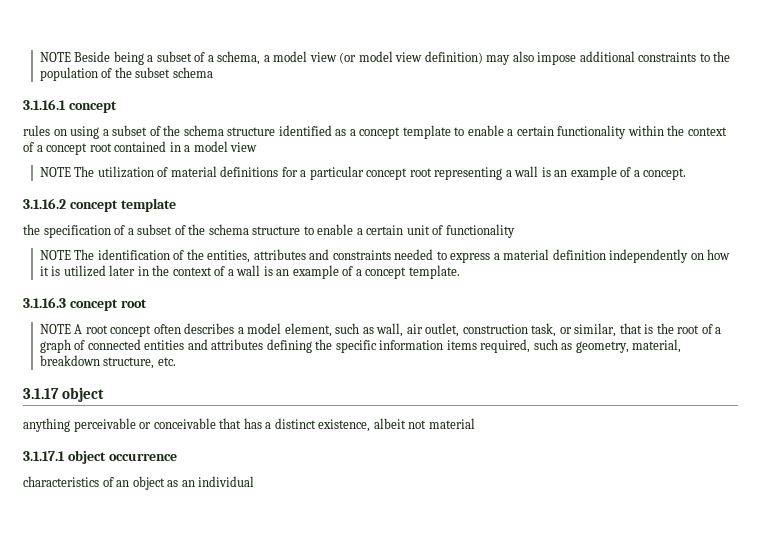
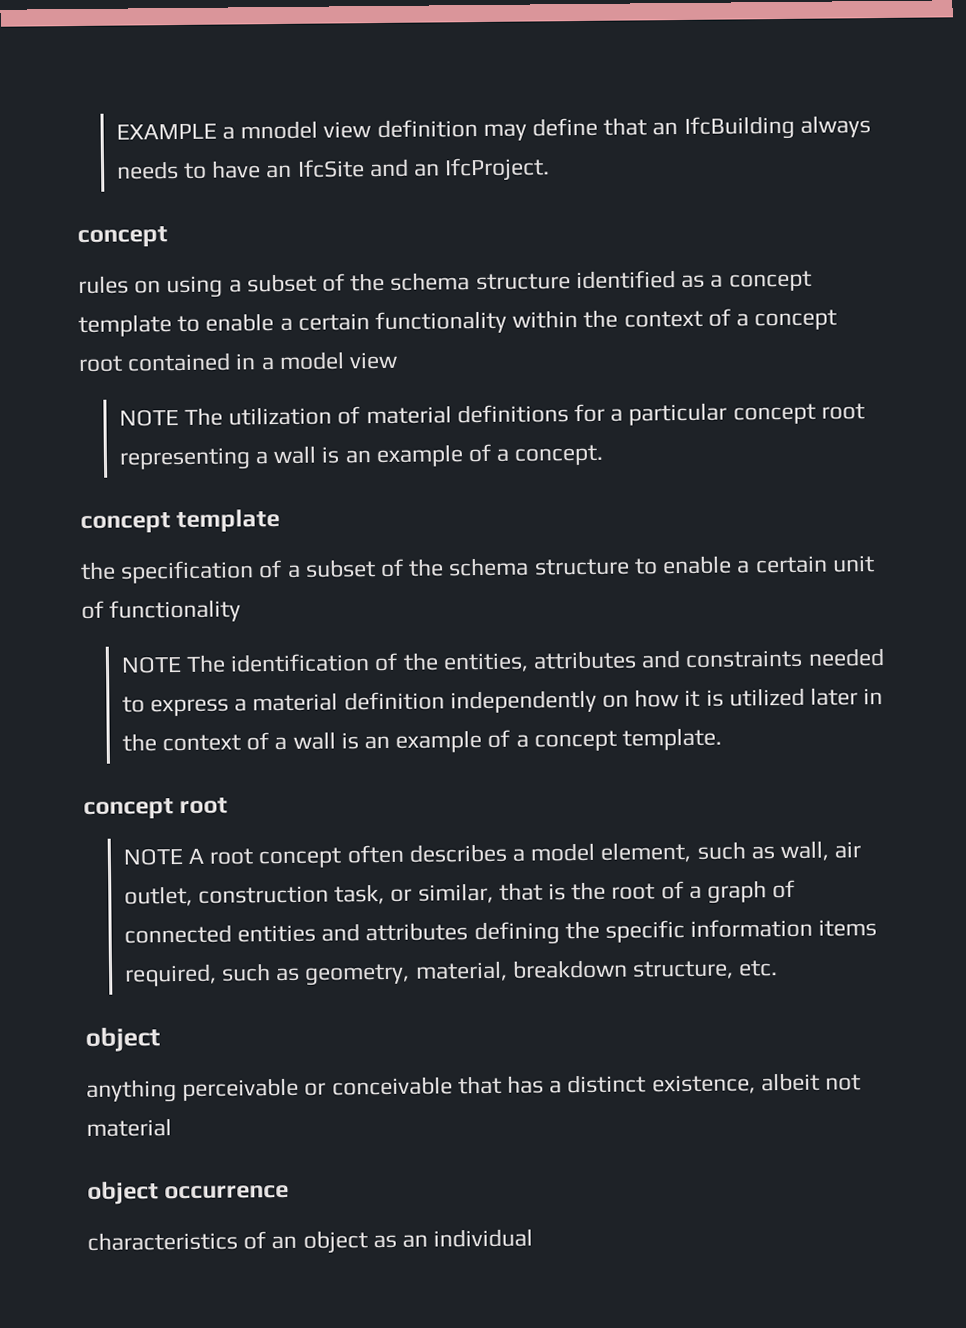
- NOTE Beside being a subset of a schema, a model view (or model view definition) may also impose additional constraints to the population of the subset schema
- 3.1.16.1 concept
+ EXAMPLE a mnodel view definition may define that an IfcBuilding always needs to have an IfcSite and an IfcProject.
+ concept
  NOTE The utilization of material definitions for a particular concept root representing a wall is an example of a concept.
- 3.1.16.2 concept template
+ concept template
  NOTE The identification of the entities, attributes and constraints needed to express a material definition independently on how it is utilized later in the context of a wall is an example of a concept template.
- 3.1.16.3 concept root
+ concept root
  NOTE A root concept often describes a model element, such as wall, air outlet, construction task, or similar, that is the root of a graph of connected entities and attributes defining the specific information items required, such as geometry, material, breakdown structure, etc.
- 3.1.17 object
+ object
- 3.1.17.1 object occurrence
+ object occurrence

